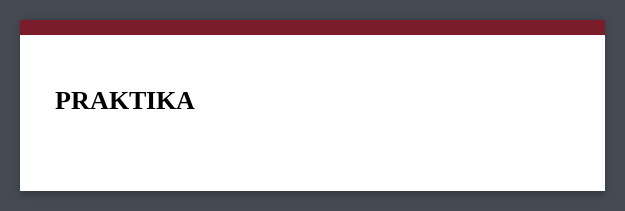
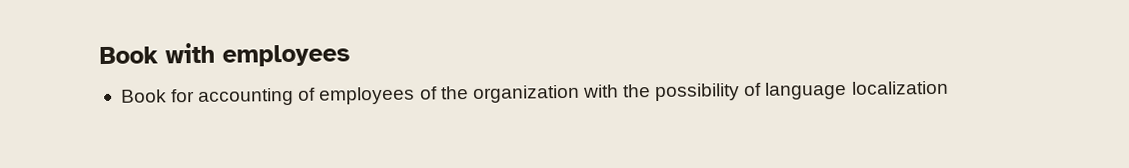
- PRAKTIKA
+ Book with employees
+ Book for accounting of employees of the organization with the possibility of language localization

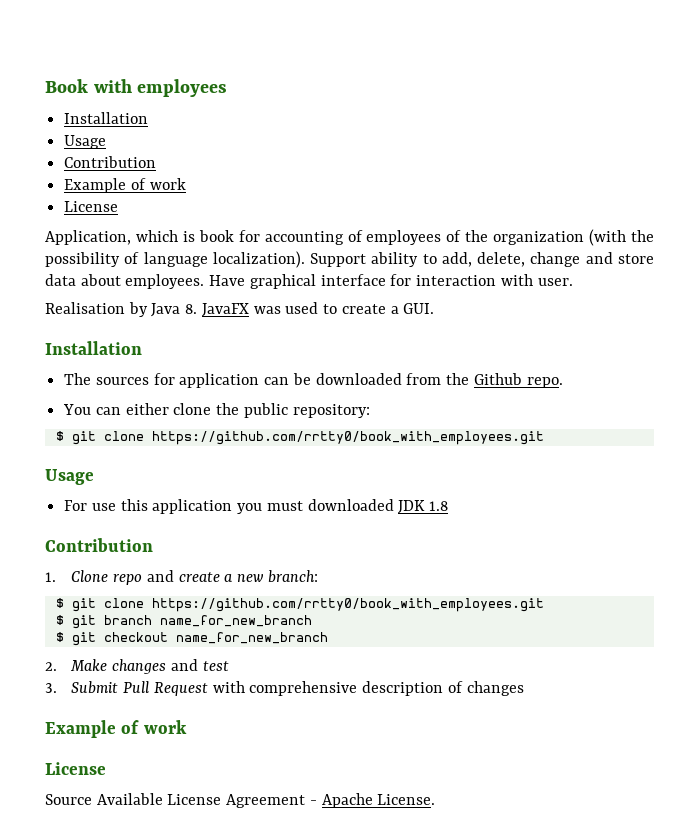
  Book with employees
- Book for accounting of employees of the organization with the possibility of language localization
+ Installation
+ Usage
+ Contribution
+ Example of work
+ License
+ Application, which is book for accounting of employees of the organization (with the possibility of language localization). Support ability to add, delete, change and store data about employees. Have graphical interface for interaction with user.
+ Realisation by Java 8. JavaFX was used to create a GUI.
+ Installation
+ The sources for application can be downloaded from the Github repo.
+ You can either clone the public repository:
+ $ git clone https://github.com/rrtty0/book_with_employees.git
+ Usage
+ For use this application you must downloaded JDK 1.8
+ Contribution
+ 1. Clone repo and create a new branch:
+ $ git clone https://github.com/rrtty0/book_with_employees.git
+ $ git branch name_for_new_branch
+ $ git checkout name_for_new_branch
+ 2. Make changes and test
+ 3. Submit Pull Request with comprehensive description of changes
+ Example of work
+ License
+ Source Available License Agreement - Apache License.

